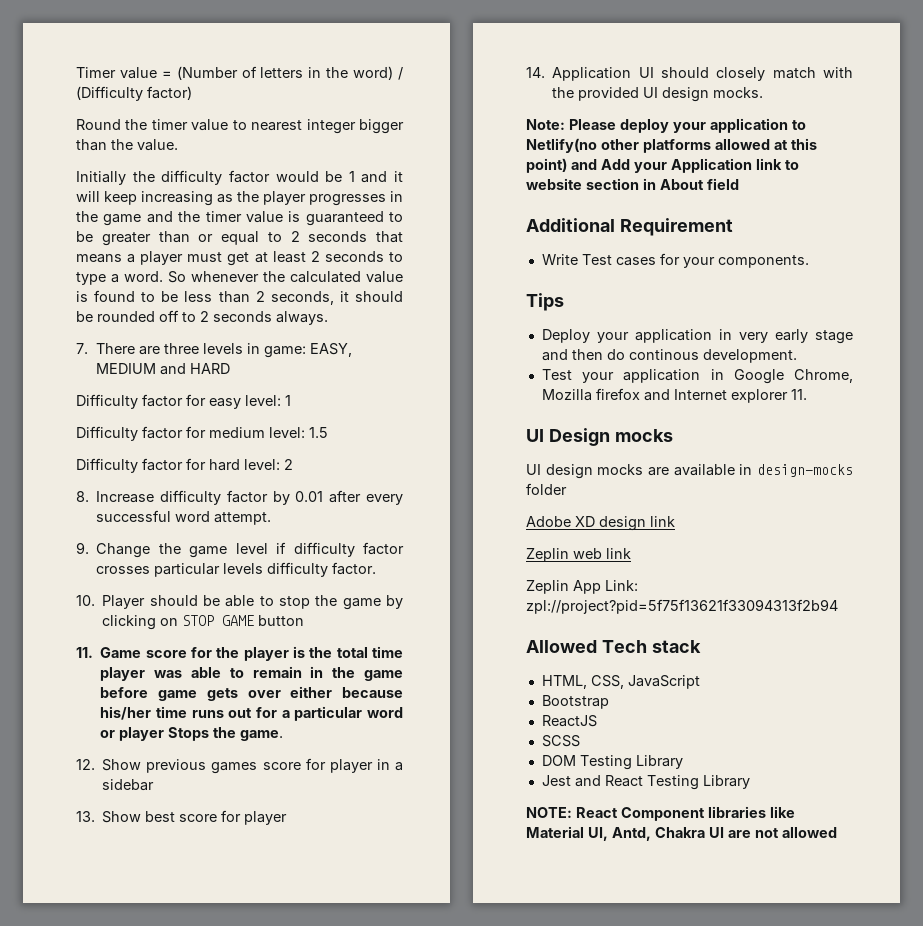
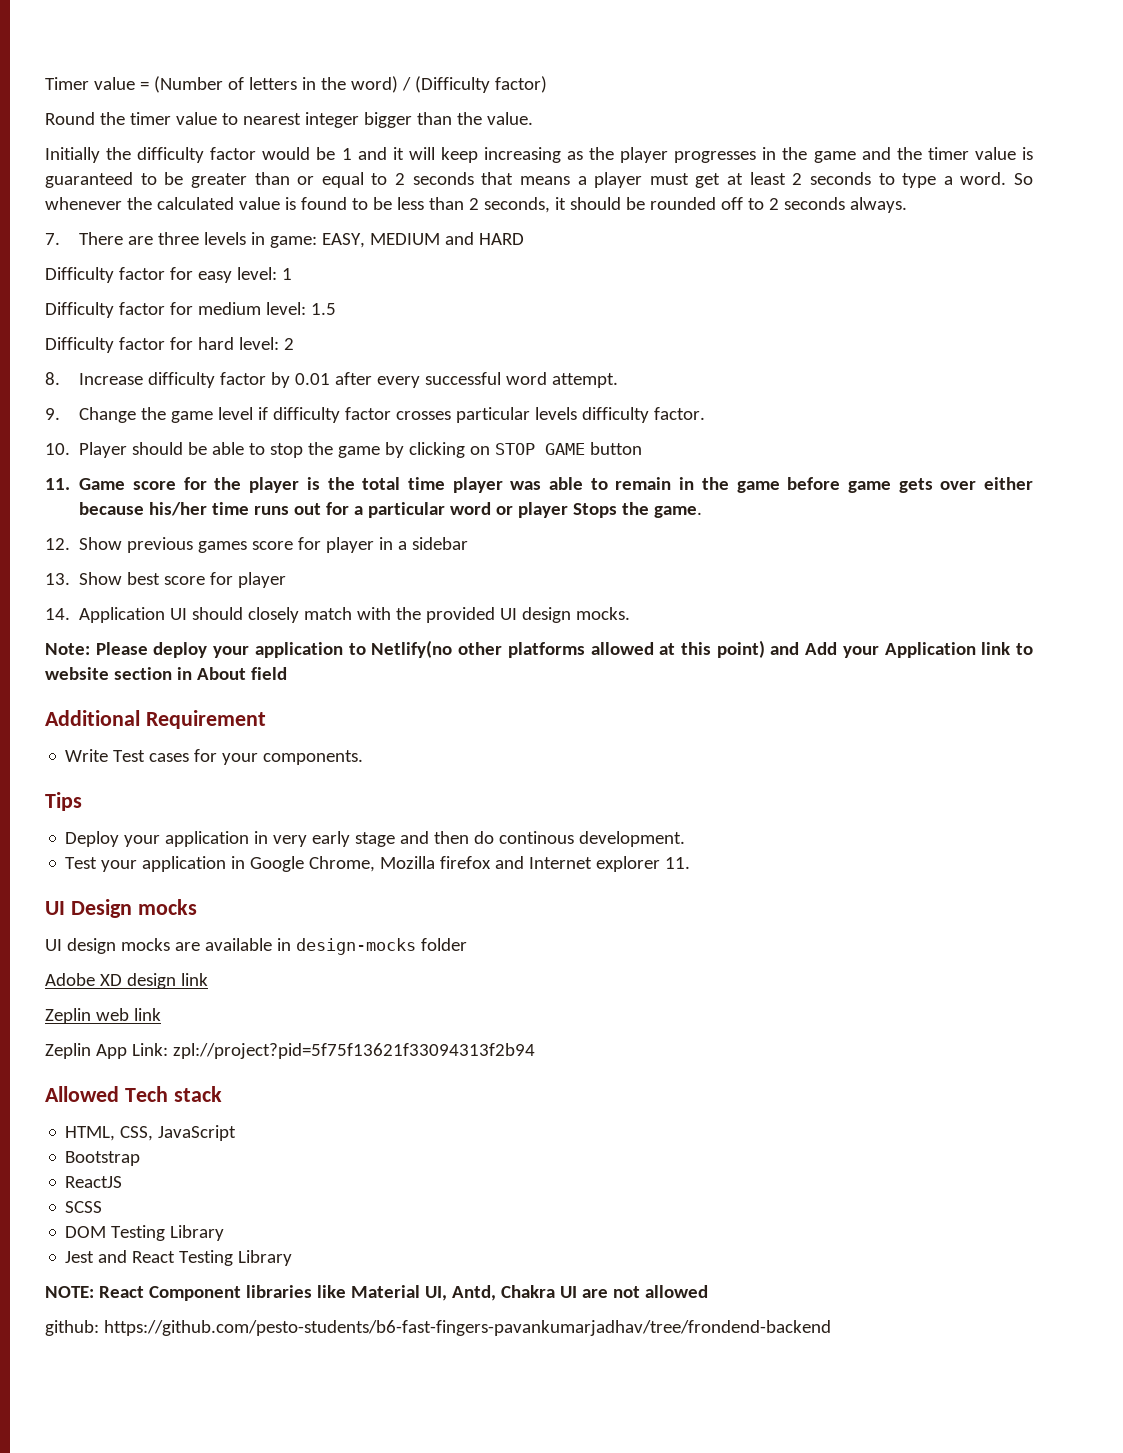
+ github: https://github.com/pesto-students/b6-fast-fingers-pavankumarjadhav/tree/frondend-backend

